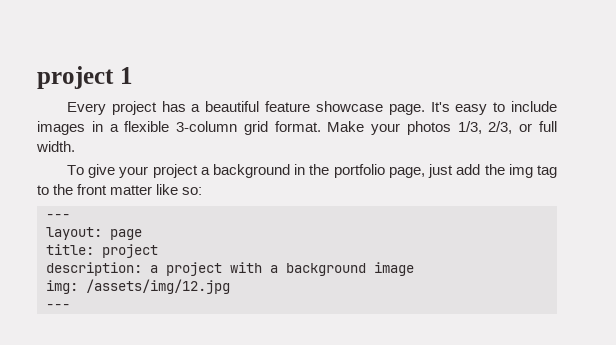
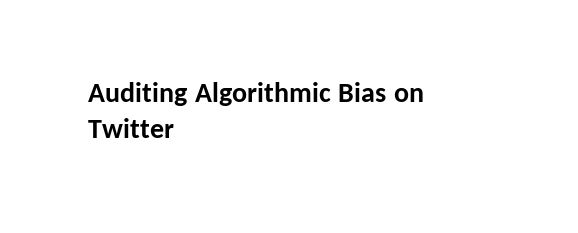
- project 1
- Every project has a beautiful feature showcase page. It's easy to include images in a flexible 3-column grid format. Make your photos 1/3, 2/3, or full width.
- To give your project a background in the portfolio page, just add the img tag to the front matter like so:
- ---
- layout: page
- title: project
- description: a project with a background image
- img: /assets/img/12.jpg
- ---
+ Auditing Algorithmic Bias on Twitter

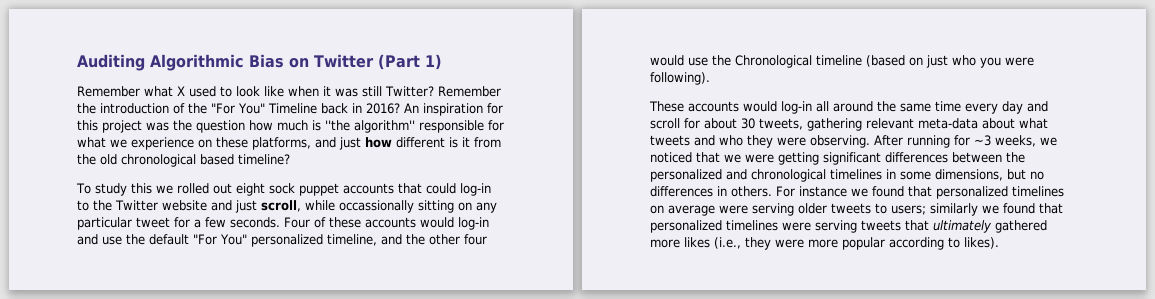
- Auditing Algorithmic Bias on Twitter
+ Auditing Algorithmic Bias on Twitter (Part 1)
+ Remember what X used to look like when it was still Twitter? Remember the introduction of the "For You" Timeline back in 2016? An inspiration for this project was the question how much is ''the algorithm'' responsible for what we experience on these platforms, and just how different is it from the old chronological based timeline?
+ To study this we rolled out eight sock puppet accounts that could log-in to the Twitter website and just scroll, while occassionally sitting on any particular tweet for a few seconds. Four of these accounts would log-in and use the default "For You" personalized timeline, and the other four would use the Chronological timeline (based on just who you were following).
+ These accounts would log-in all around the same time every day and scroll for about 30 tweets, gathering relevant meta-data about what tweets and who they were observing. After running for ~3 weeks, we noticed that we were getting significant differences between the personalized and chronological timelines in some dimensions, but no differences in others. For instance we found that personalized timelines on average were serving older tweets to users; similarly we found that personalized timelines were serving tweets that ultimately gathered more likes (i.e., they were more popular according to likes).

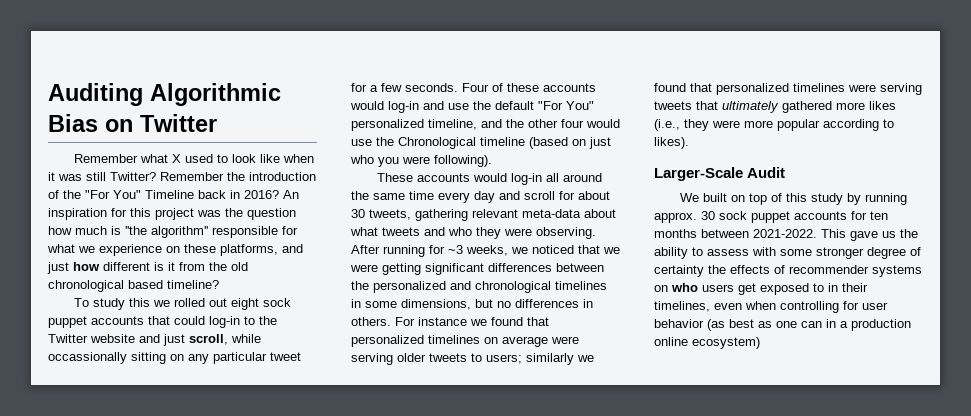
- Auditing Algorithmic Bias on Twitter (Part 1)
+ Auditing Algorithmic Bias on Twitter
+ Larger-Scale Audit
+ We built on top of this study by running approx. 30 sock puppet accounts for ten months between 2021-2022. This gave us the ability to assess with some stronger degree of certainty the effects of recommender systems on who users get exposed to in their timelines, even when controlling for user behavior (as best as one can in a production online ecosystem)

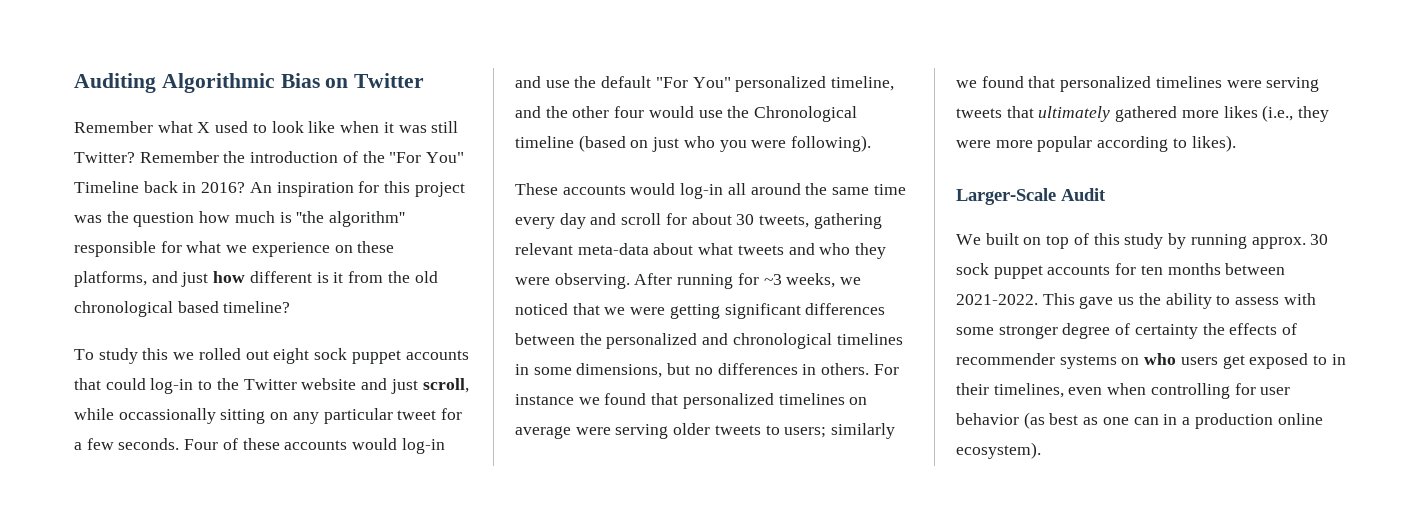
- This gave us the ability to assess with some stronger degree of certainty the effects of recommender systems on who users get exposed to in their timelines, even when controlling for user behavior (as best as one can in a production online ecosystem)
+ This gave us the ability to assess with some stronger degree of certainty the effects of recommender systems on who users get exposed to in their timelines, even when controlling for user behavior (as best as one can in a production online ecosystem).

